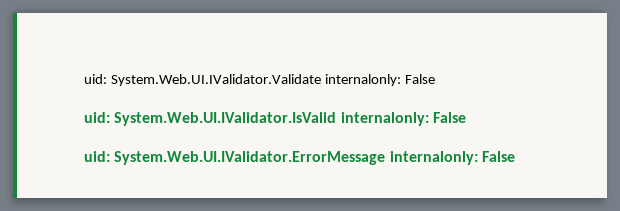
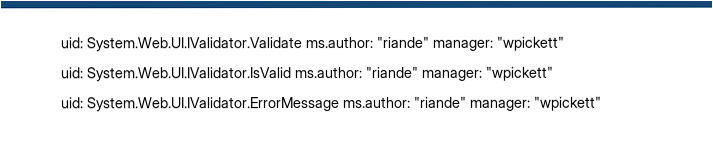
- uid: System.Web.UI.IValidator.Validate internalonly: False
- uid: System.Web.UI.IValidator.IsValid internalonly: False
- uid: System.Web.UI.IValidator.ErrorMessage internalonly: False
+ uid: System.Web.UI.IValidator.Validate ms.author: "riande" manager: "wpickett"
+ uid: System.Web.UI.IValidator.IsValid ms.author: "riande" manager: "wpickett"
+ uid: System.Web.UI.IValidator.ErrorMessage ms.author: "riande" manager: "wpickett"

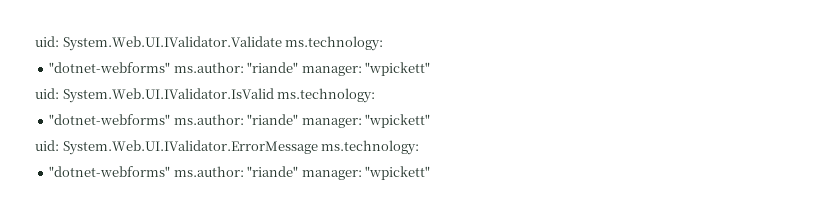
- uid: System.Web.UI.IValidator.Validate ms.author: "riande" manager: "wpickett"
+ uid: System.Web.UI.IValidator.Validate ms.technology:
+ "dotnet-webforms" ms.author: "riande" manager: "wpickett"
- uid: System.Web.UI.IValidator.IsValid ms.author: "riande" manager: "wpickett"
+ uid: System.Web.UI.IValidator.IsValid ms.technology:
+ "dotnet-webforms" ms.author: "riande" manager: "wpickett"
- uid: System.Web.UI.IValidator.ErrorMessage ms.author: "riande" manager: "wpickett"
+ uid: System.Web.UI.IValidator.ErrorMessage ms.technology:
+ "dotnet-webforms" ms.author: "riande" manager: "wpickett"

